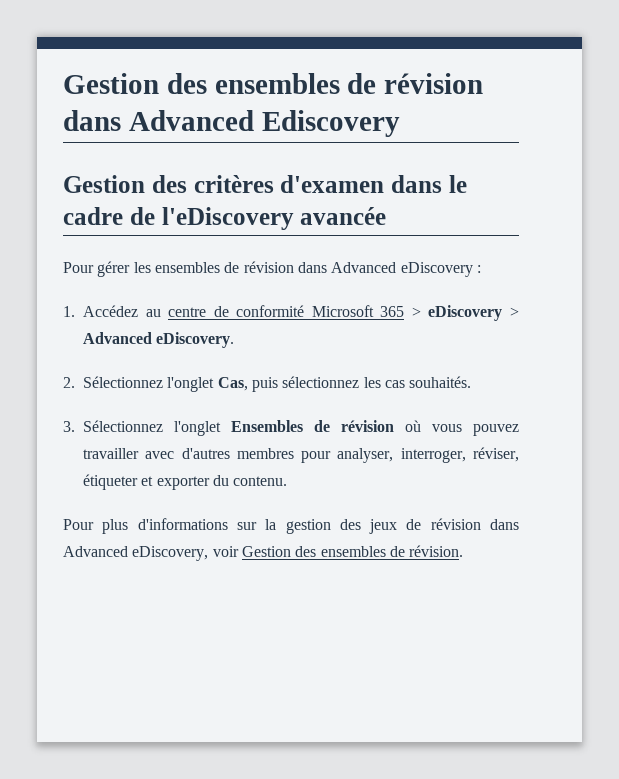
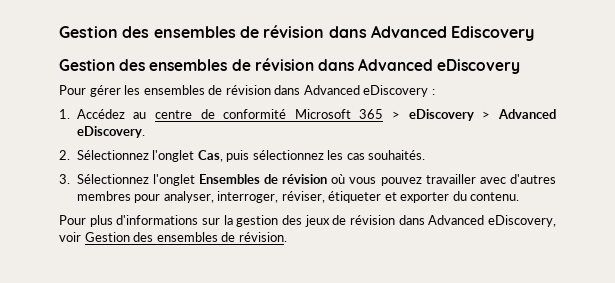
- Gestion des critères d'examen dans le cadre de l'eDiscovery avancée
+ Gestion des ensembles de révision dans Advanced eDiscovery

